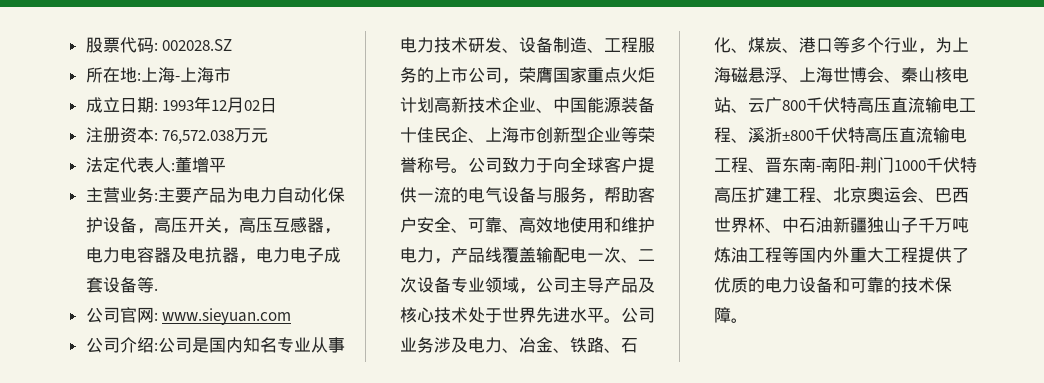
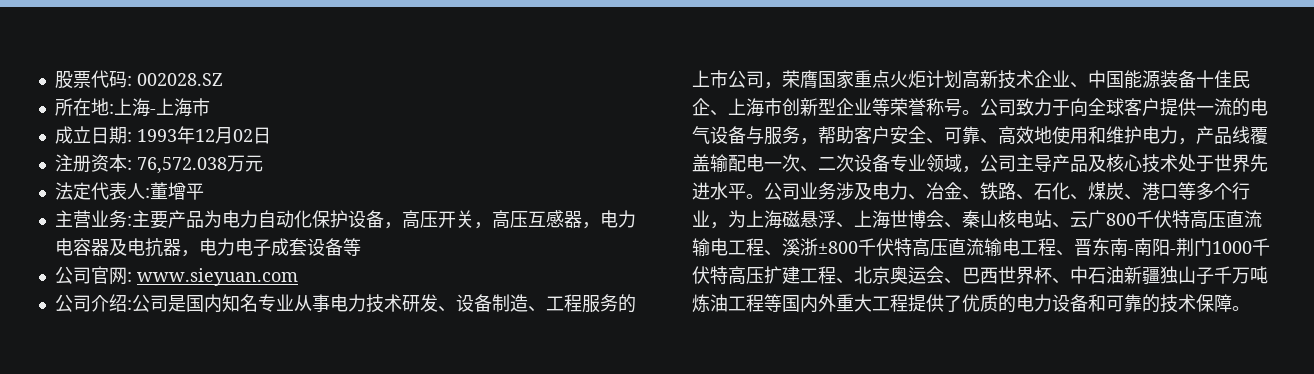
- 主营业务:主要产品为电力自动化保护设备，高压开关，高压互感器，电力电容器及电抗器，电力电子成套设备等.
+ 主营业务:主要产品为电力自动化保护设备，高压开关，高压互感器，电力电容器及电抗器，电力电子成套设备等

